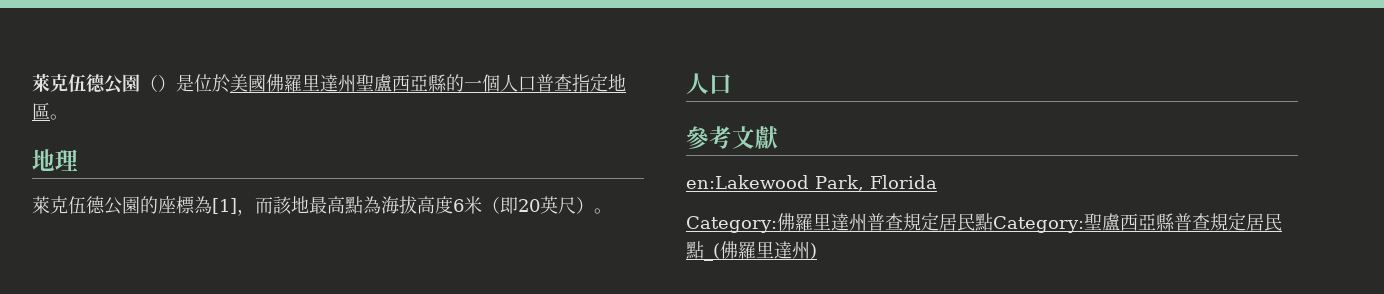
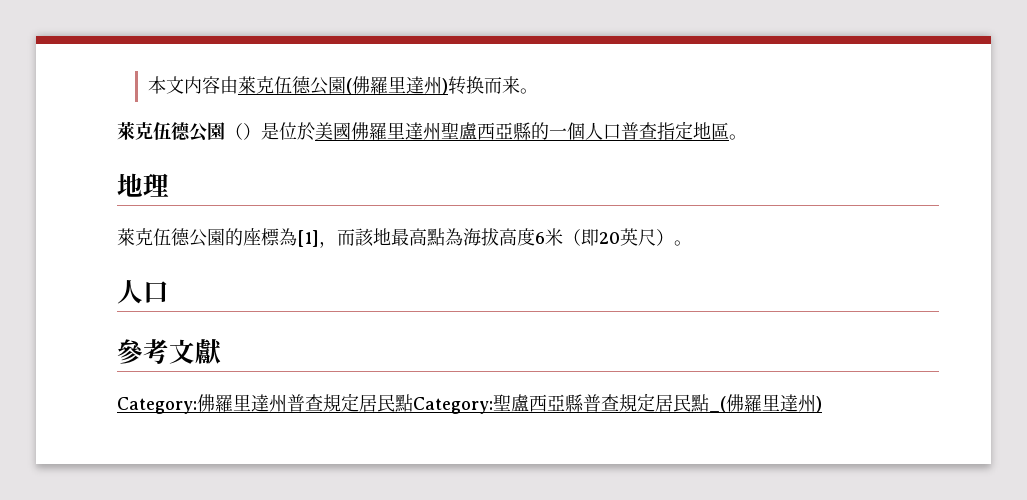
+ 本文内容由萊克伍德公園(佛羅里達州)转换而来。
- en:Lakewood Park, Florida

